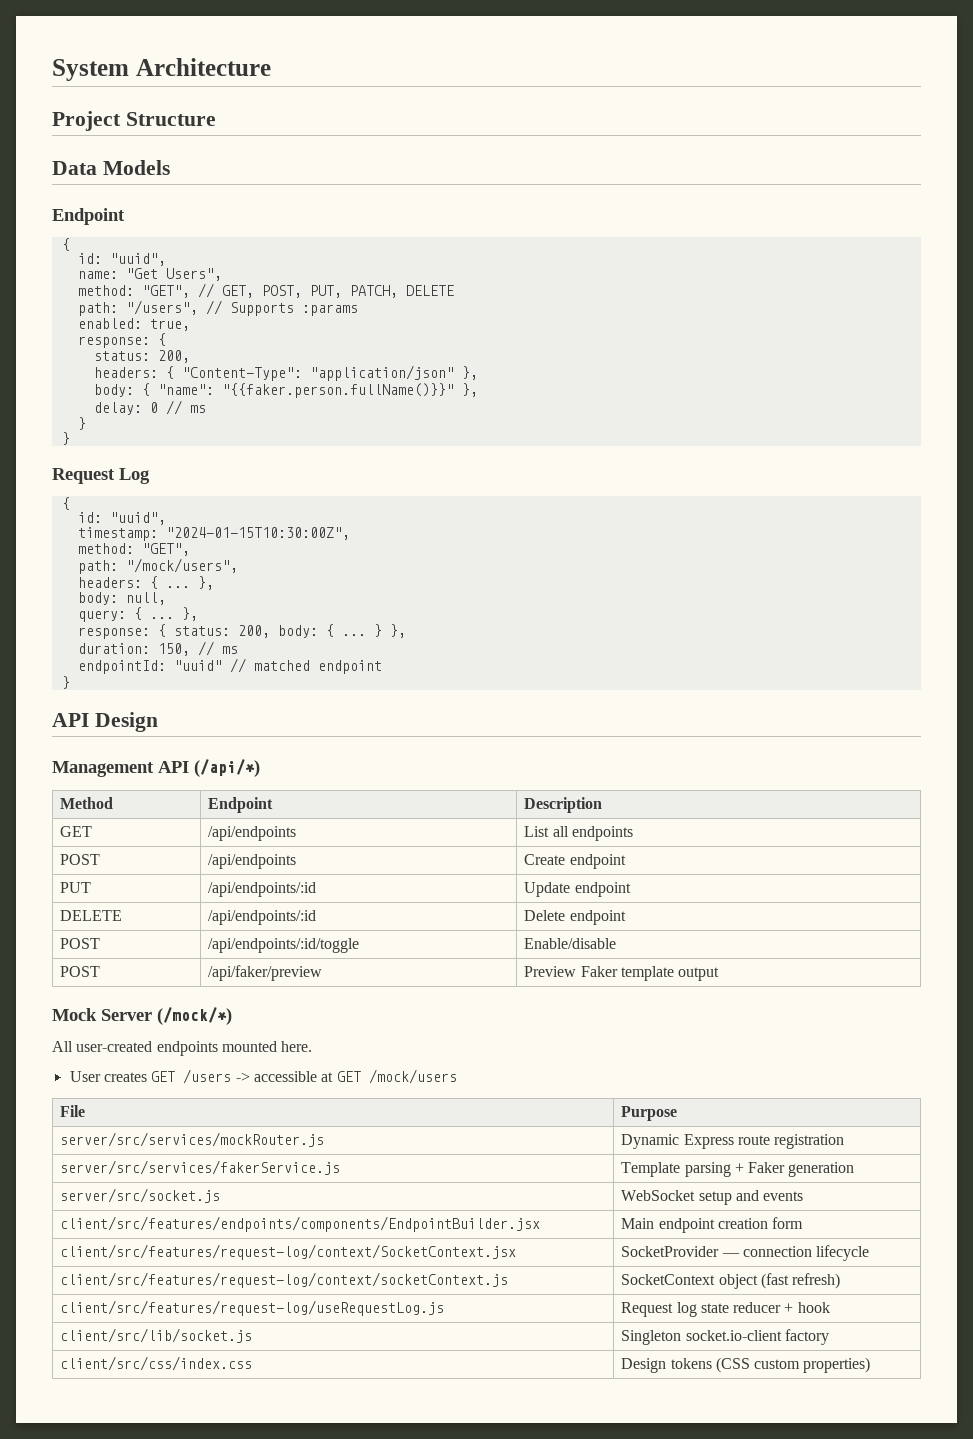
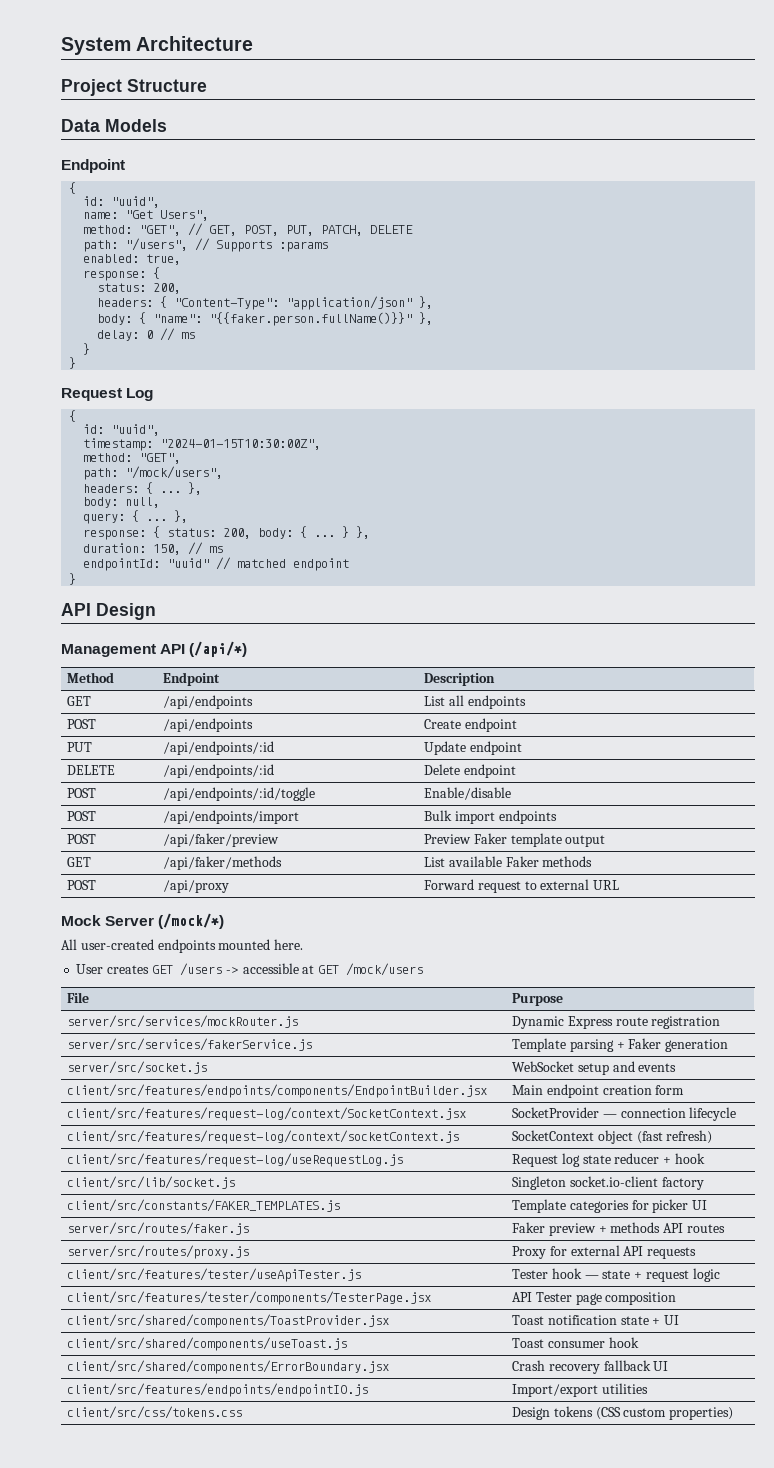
+ POST | /api/endpoints/import | Bulk import endpoints
+ GET | /api/faker/methods | List available Faker methods
+ POST | /api/proxy | Forward request to external URL
- client/src/css/index.css | Design tokens (CSS custom properties)
+ client/src/constants/FAKER_TEMPLATES.js | Template categories for picker UI
+ server/src/routes/faker.js | Faker preview + methods API routes
+ server/src/routes/proxy.js | Proxy for external API requests
+ client/src/features/tester/useApiTester.js | Tester hook — state + request logic
+ client/src/features/tester/components/TesterPage.jsx | API Tester page composition
+ client/src/shared/components/ToastProvider.jsx | Toast notification state + UI
+ client/src/shared/components/useToast.js | Toast consumer hook
+ client/src/shared/components/ErrorBoundary.jsx | Crash recovery fallback UI
+ client/src/features/endpoints/endpointIO.js | Import/export utilities
+ client/src/css/tokens.css | Design tokens (CSS custom properties)

